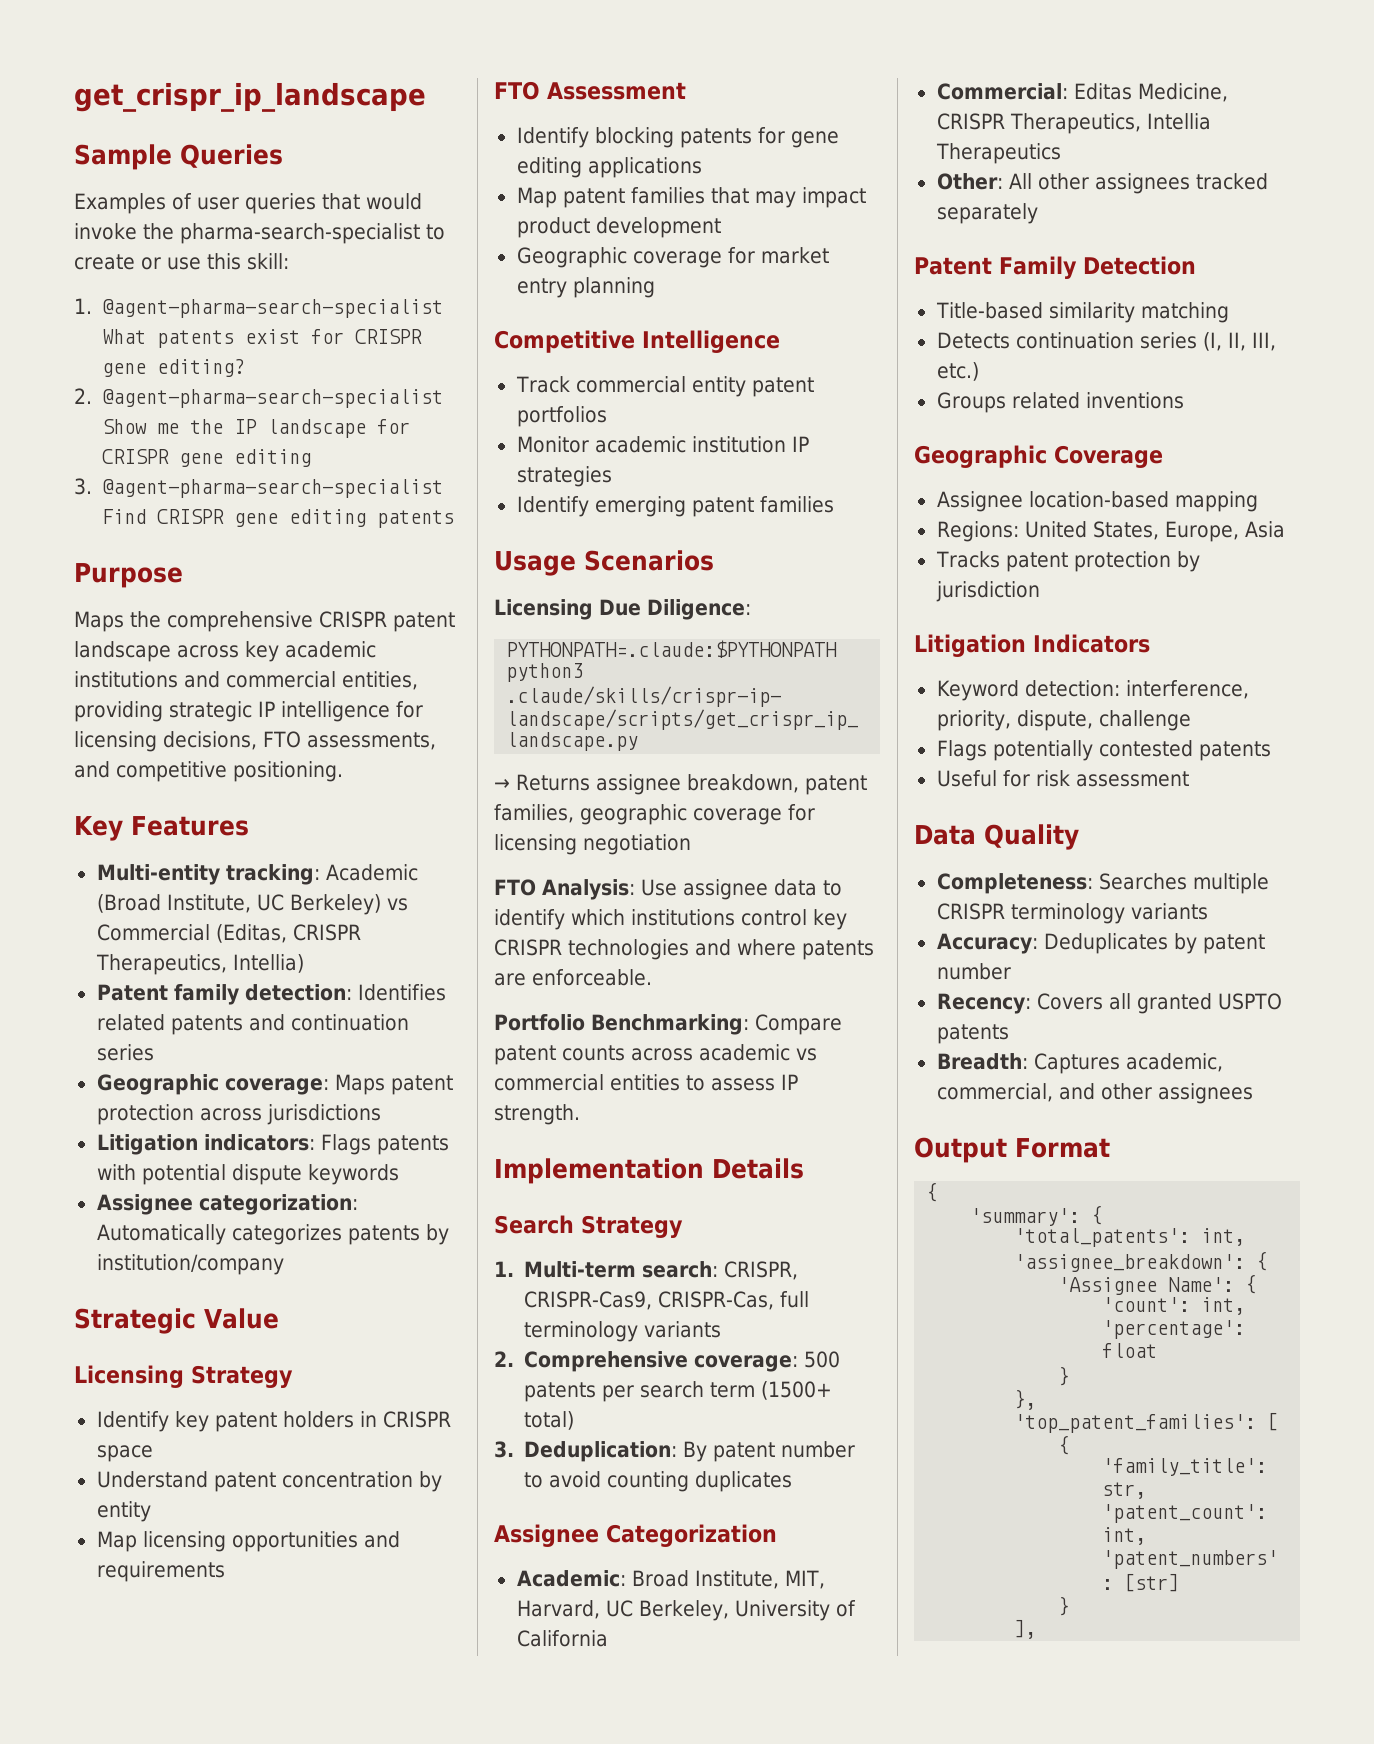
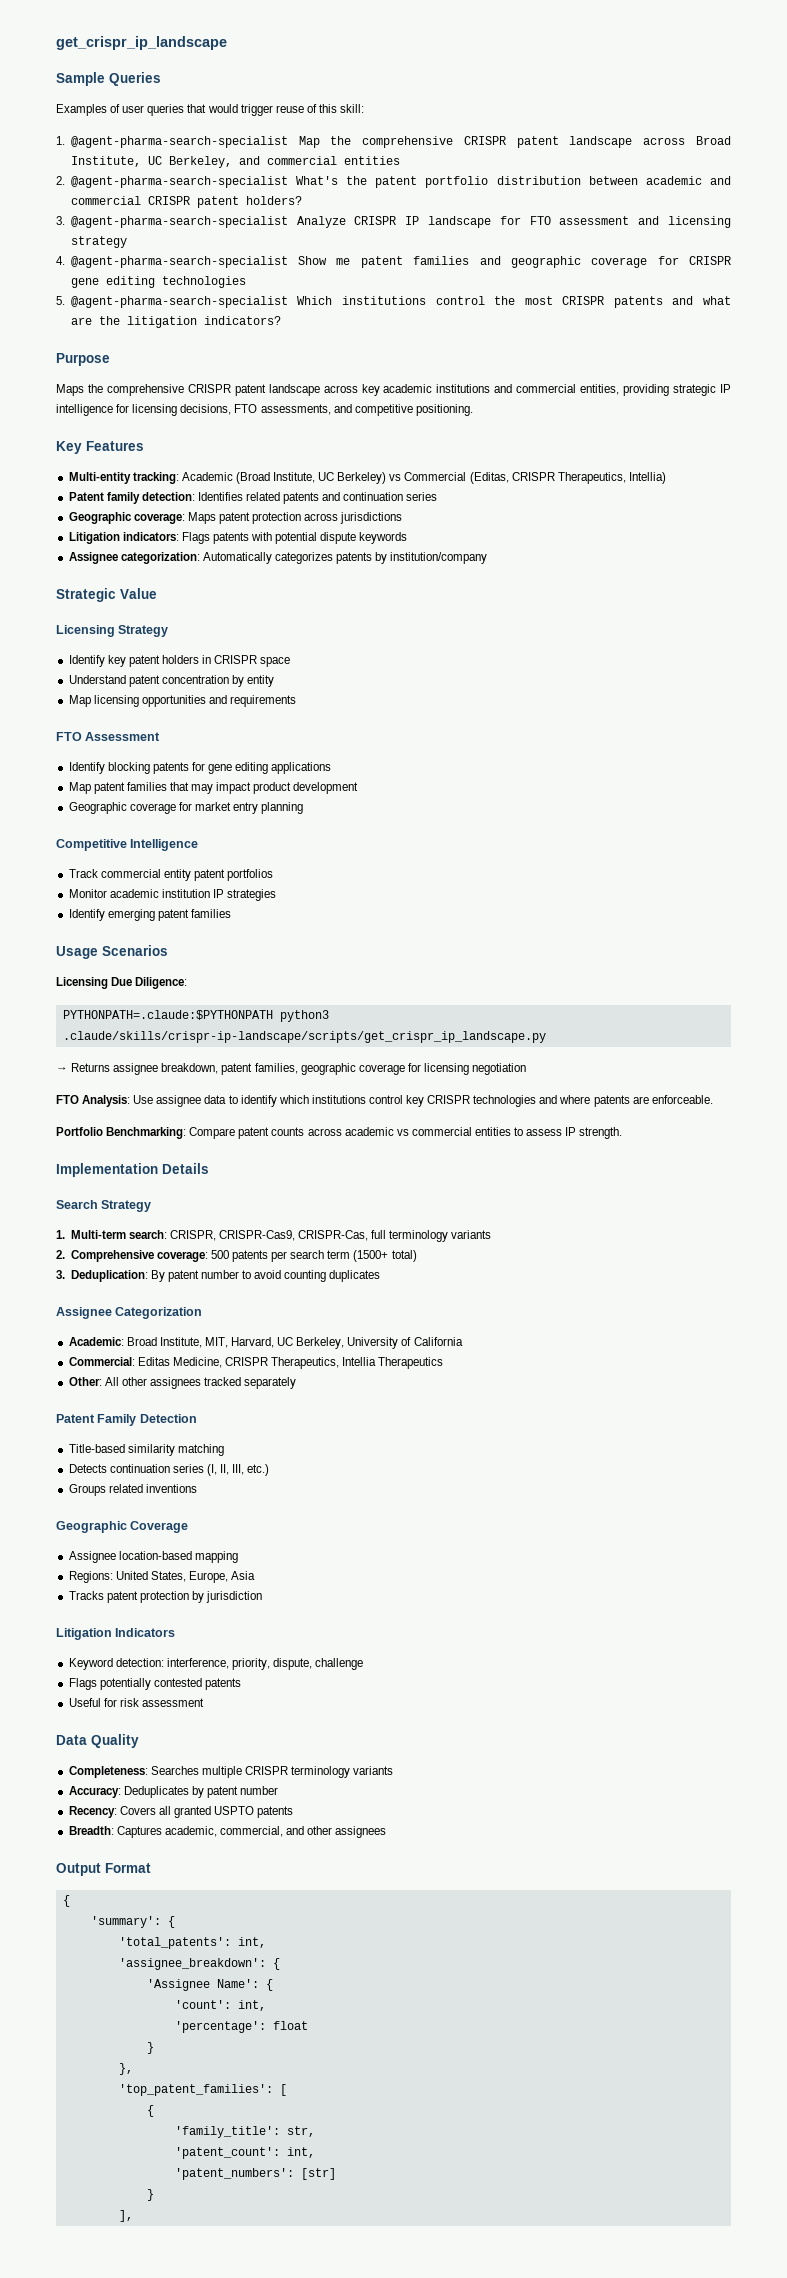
- Examples of user queries that would invoke the pharma-search-specialist to create or use this skill:
- 1. @agent-pharma-search-specialist What patents exist for CRISPR gene editing?
- 2. @agent-pharma-search-specialist Show me the IP landscape for CRISPR gene editing
- 3. @agent-pharma-search-specialist Find CRISPR gene editing patents
+ Examples of user queries that would trigger reuse of this skill:
+ 1. @agent-pharma-search-specialist Map the comprehensive CRISPR patent landscape across Broad Institute, UC Berkeley, and commercial entities
+ 2. @agent-pharma-search-specialist What's the patent portfolio distribution between academic and commercial CRISPR patent holders?
+ 3. @agent-pharma-search-specialist Analyze CRISPR IP landscape for FTO assessment and licensing strategy
+ 4. @agent-pharma-search-specialist Show me patent families and geographic coverage for CRISPR gene editing technologies
+ 5. @agent-pharma-search-specialist Which institutions control the most CRISPR patents and what are the litigation indicators?

